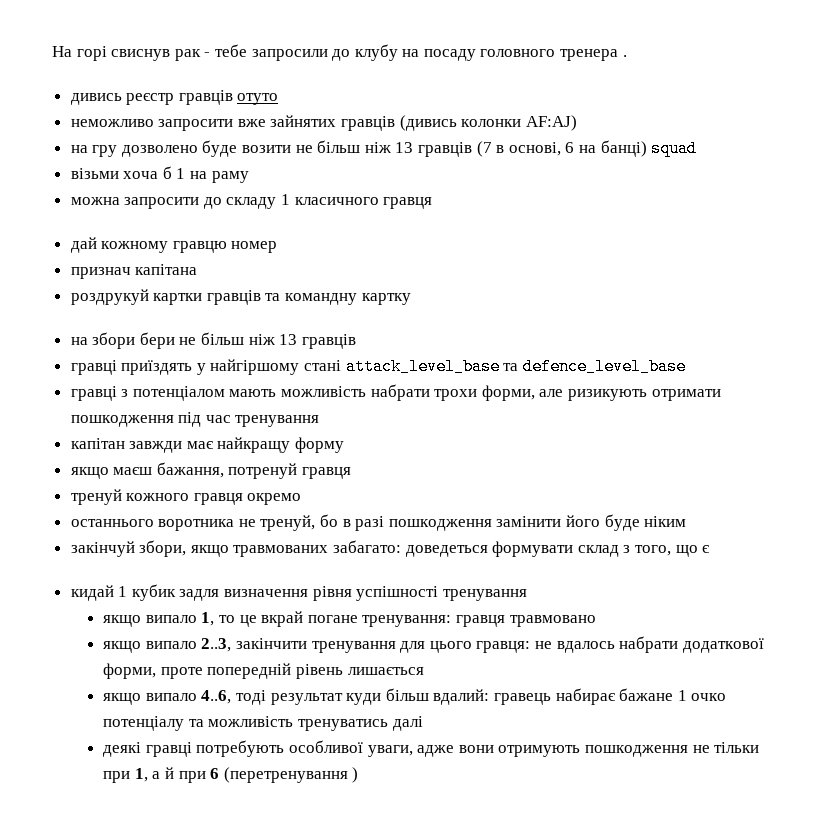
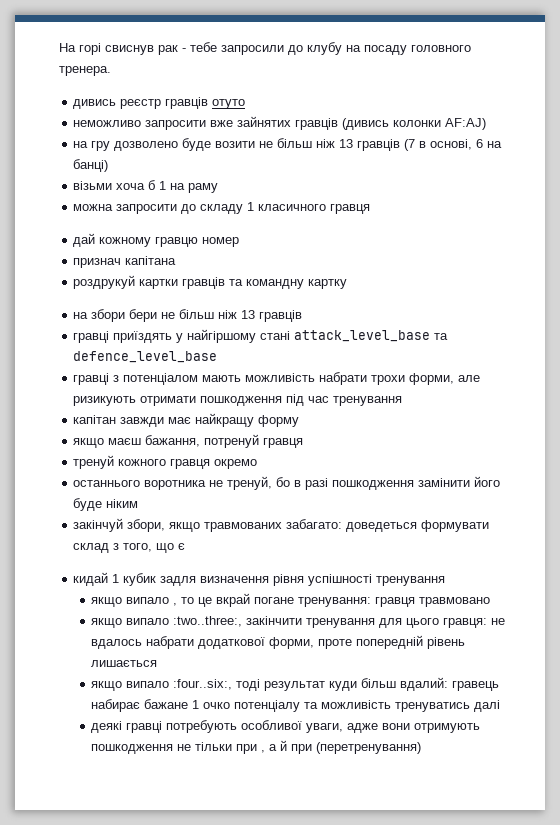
- На горі свиснув рак - тебе запросили до клубу на посаду головного тренера .
+ На горі свиснув рак - тебе запросили до клубу на посаду головного тренера.
- на гру дозволено буде возити не більш ніж 13 гравців (7 в основі, 6 на банці) squad
+ на гру дозволено буде возити не більш ніж 13 гравців (7 в основі, 6 на банці)
- якщо випало 1, то це вкрай погане тренування: гравця травмовано
+ якщо випало , то це вкрай погане тренування: гравця травмовано
- якщо випало 2..3, закінчити тренування для цього гравця: не вдалось набрати додаткової форми, проте попередній рівень лишається
+ якщо випало :two..three:, закінчити тренування для цього гравця: не вдалось набрати додаткової форми, проте попередній рівень лишається
- якщо випало 4..6, тоді результат куди більш вдалий: гравець набирає бажане 1 очко потенціалу та можливість тренуватись далі
+ якщо випало :four..six:, тоді результат куди більш вдалий: гравець набирає бажане 1 очко потенціалу та можливість тренуватись далі
- деякі гравці потребують особливої уваги, адже вони отримують пошкодження не тільки при 1, а й при 6 (перетренування )
+ деякі гравці потребують особливої уваги, адже вони отримують пошкодження не тільки при , а й при (перетренування)

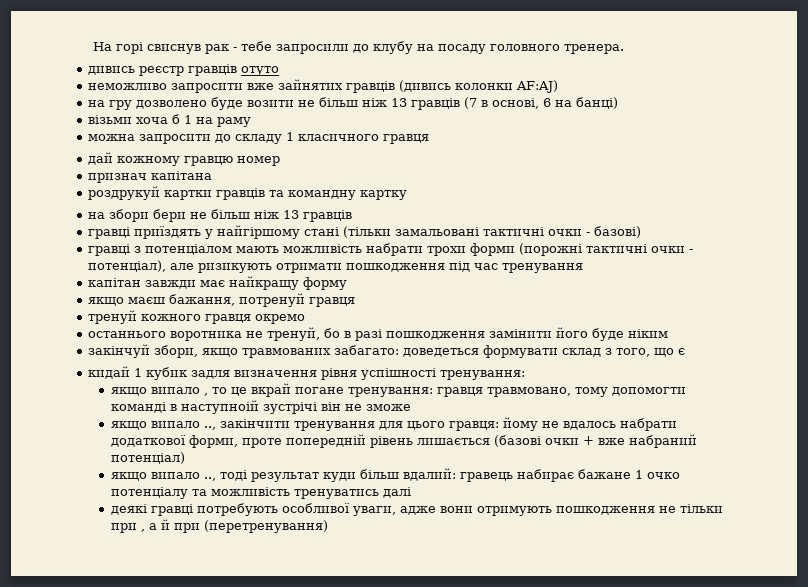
- гравці приїздять у найгіршому стані attack_level_base та defence_level_base
+ гравці приїздять у найгіршому стані (тільки замальовані тактичні очки - базові)
- гравці з потенціалом мають можливість набрати трохи форми, але ризикують отримати пошкодження під час тренування
+ гравці з потенціалом мають можливість набрати трохи форми (порожні тактичні очки - потенціал), але ризикують отримати пошкодження під час тренування
- кидай 1 кубик задля визначення рівня успішності тренування
+ кидай 1 кубик задля визначення рівня успішності тренування:
- якщо випало , то це вкрай погане тренування: гравця травмовано
- якщо випало :two..three:, закінчити тренування для цього гравця: не вдалось набрати додаткової форми, проте попередній рівень лишається
- якщо випало :four..six:, тоді результат куди більш вдалий: гравець набирає бажане 1 очко потенціалу та можливість тренуватись далі
+ якщо випало , то це вкрай погане тренування: гравця травмовано, тому допомогти команді в наступноій зустрічі він не зможе
+ якщо випало .., закінчити тренування для цього гравця: йому не вдалось набрати додаткової форми, проте попередній рівень лишається (базові очки + вже набраний потенціал)
+ якщо випало .., тоді результат куди більш вдалий: гравець набирає бажане 1 очко потенціалу та можливість тренуватись далі

